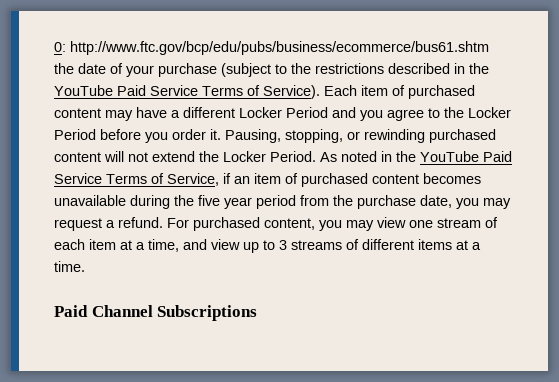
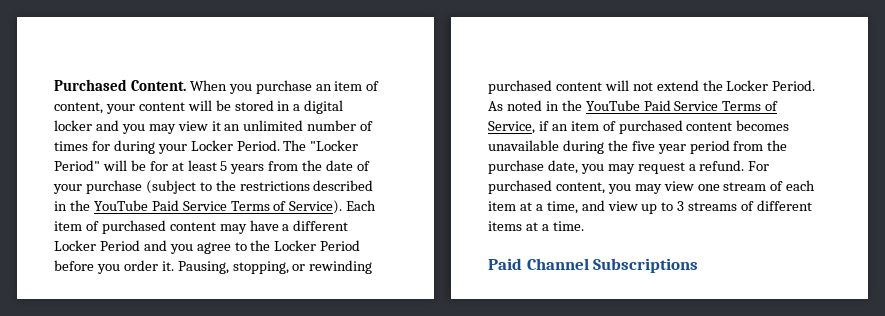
- 0: http://www.ftc.gov/bcp/edu/pubs/business/ecommerce/bus61.shtm the date of your purchase (subject to the restrictions described in the YouTube Paid Service Terms of Service).
+ Purchased Content. When you purchase an item of content, your content will be stored in a digital locker and you may view it an unlimited number of times for during your Locker Period. The "Locker Period" will be for at least 5 years from the date of your purchase (subject to the restrictions described in the YouTube Paid Service Terms of Service).

